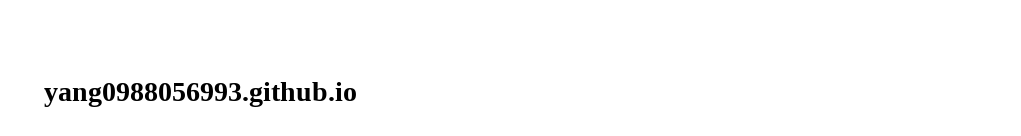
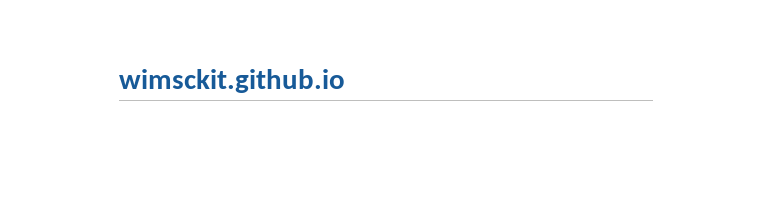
- yang0988056993.github.io
+ wimsckit.github.io

